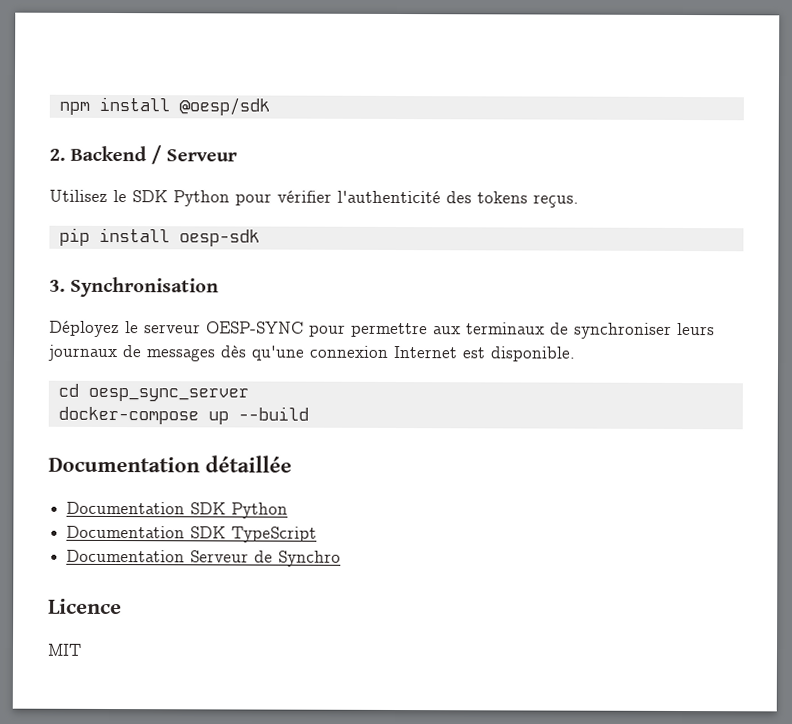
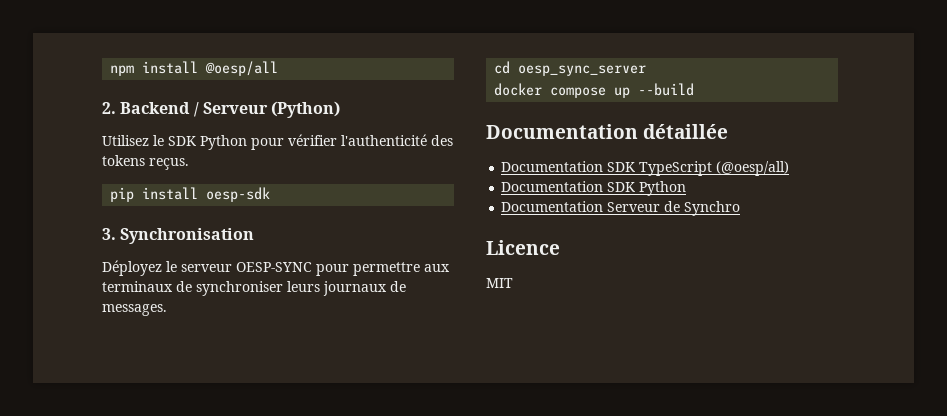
- npm install @oesp/sdk
+ npm install @oesp/all
- 2. Backend / Serveur
+ 2. Backend / Serveur (Python)
- Déployez le serveur OESP-SYNC pour permettre aux terminaux de synchroniser leurs journaux de messages dès qu'une connexion Internet est disponible.
+ Déployez le serveur OESP-SYNC pour permettre aux terminaux de synchroniser leurs journaux de messages.
- docker-compose up --build
+ docker compose up --build
+ Documentation SDK TypeScript (@oesp/all)
  Documentation SDK Python
- Documentation SDK TypeScript

